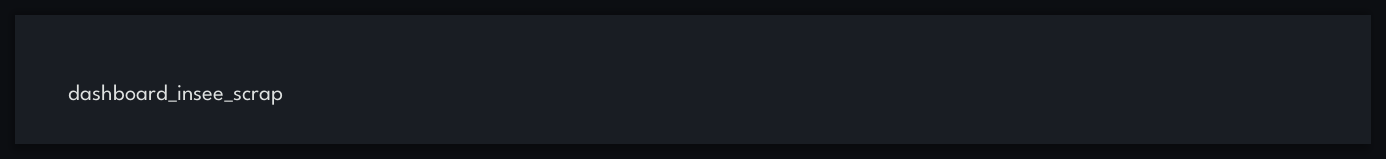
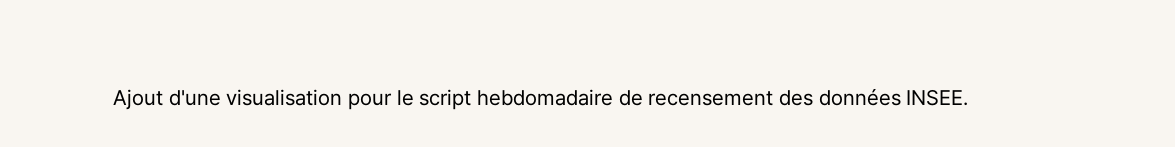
- dashboard_insee_scrap
+ Ajout d'une visualisation pour le script hebdomadaire de recensement des données INSEE.

